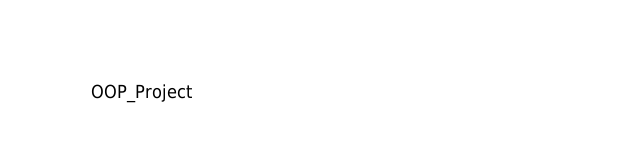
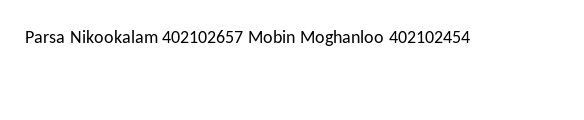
- OOP_Project
+ Parsa Nikookalam 402102657 Mobin Moghanloo 402102454

